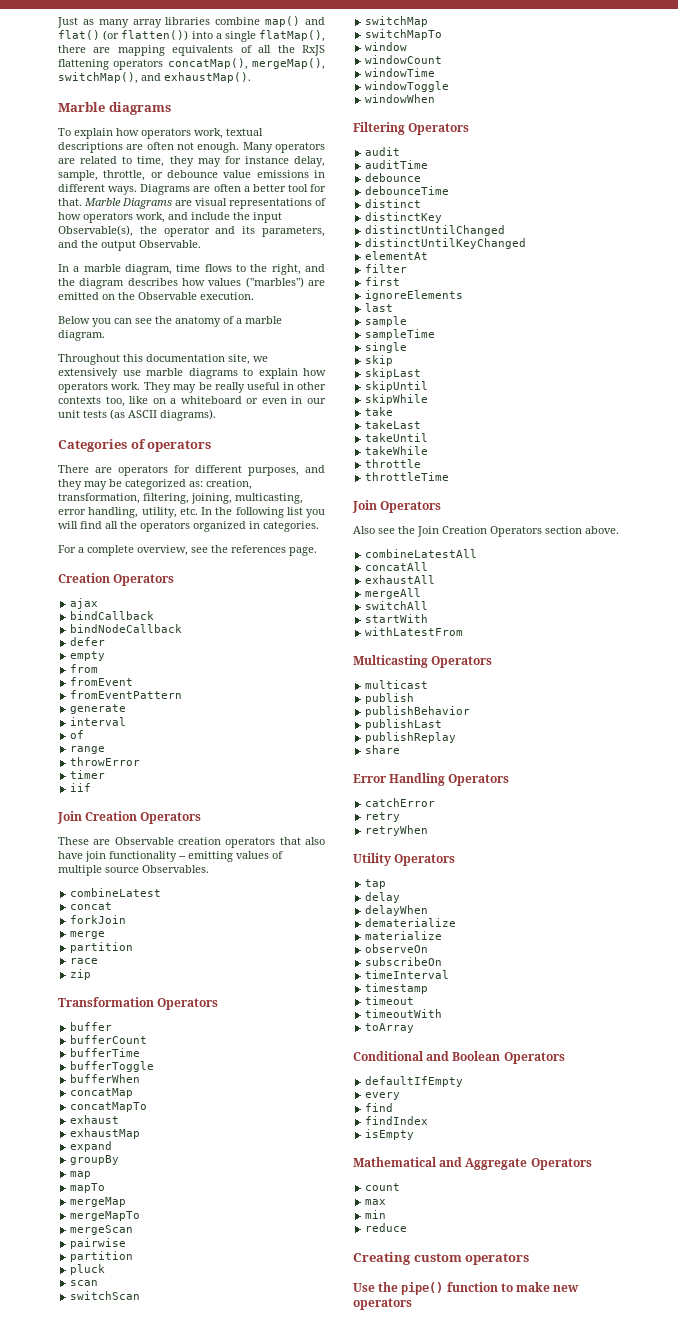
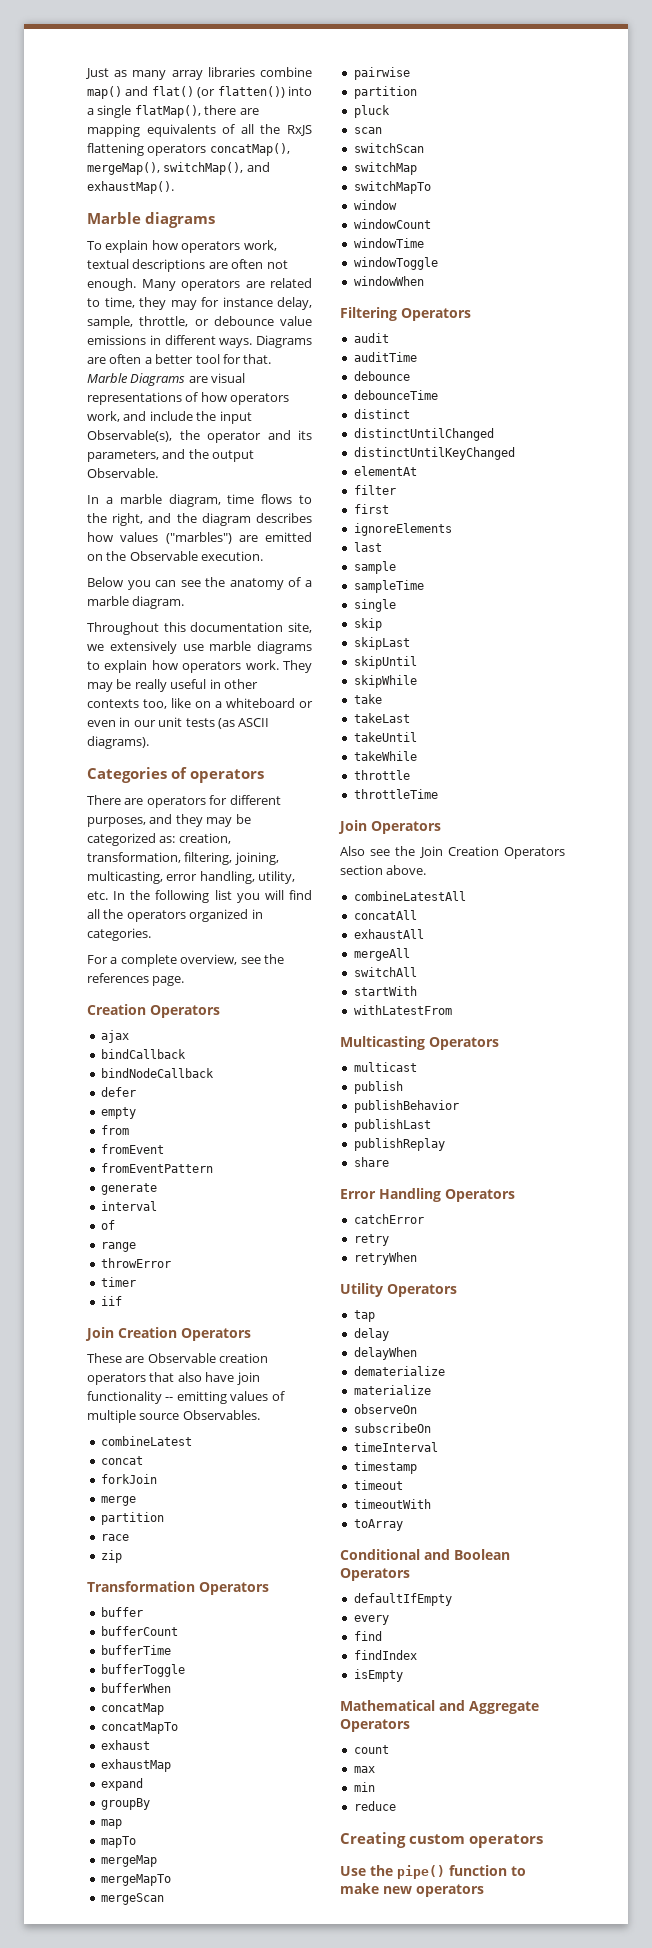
- distinctKey

